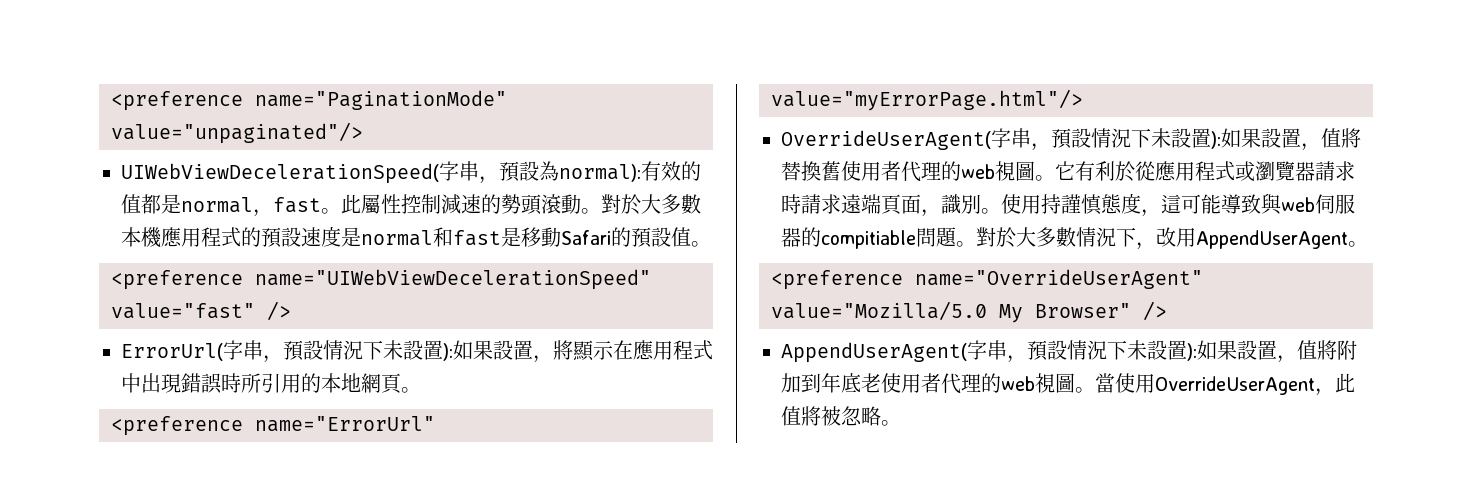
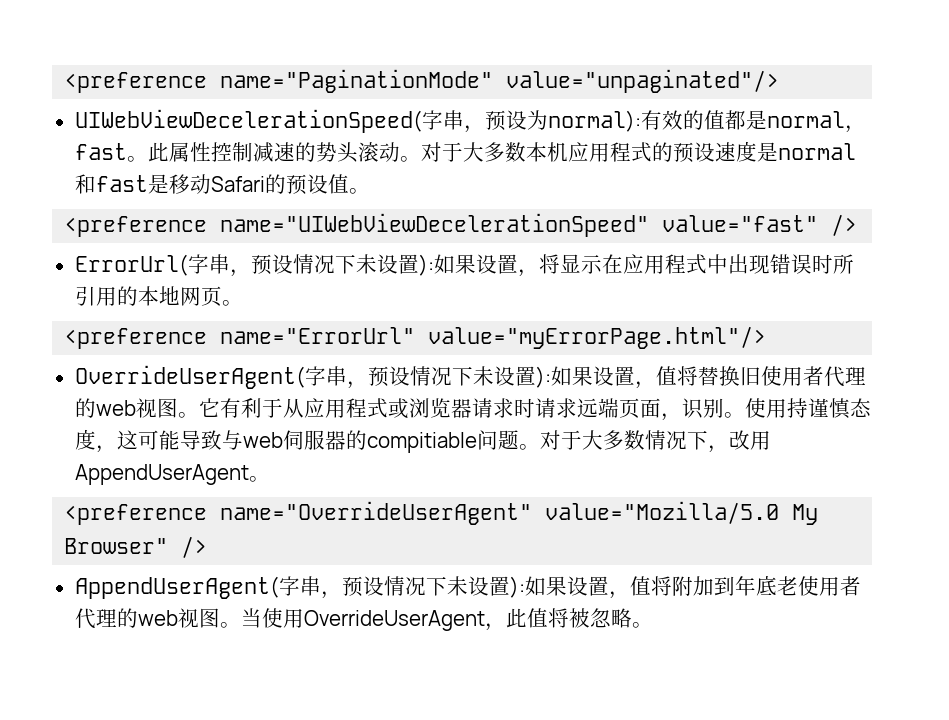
- UIWebViewDecelerationSpeed(字串，預設為normal):有效的值都是normal，fast。
+ UIWebViewDecelerationSpeed(字串，预设为normal):有效的值都是normal，fast。
- 此屬性控制減速的勢頭滾動。對於大多數本機應用程式的預設速度是normal和fast是移動Safari的預設值。
+ 此属性控制减速的势头滚动。对于大多数本机应用程式的预设速度是normal和fast是移动Safari的预设值。
- ErrorUrl(字串，預設情況下未設置):如果設置，將顯示在應用程式中出現錯誤時所引用的本地網頁。
+ ErrorUrl(字串，预设情况下未设置):如果设置，将显示在应用程式中出现错误时所引用的本地网页。
- OverrideUserAgent(字串，預設情況下未設置):如果設置，值將替換舊使用者代理的web視圖。
+ OverrideUserAgent(字串，预设情况下未设置):如果设置，值将替换旧使用者代理的web视图。
- 它有利於從應用程式或瀏覽器請求時請求遠端頁面，識別。使用持謹慎態度，這可能導致與web伺服器的compitiable問題。對於大多數情況下，改用AppendUserAgent。
+ 它有利于从应用程式或浏览器请求时请求远端页面，识别。使用持谨慎态度，这可能导致与web伺服器的compitiable问题。对于大多数情况下，改用AppendUserAgent。
- AppendUserAgent(字串，預設情況下未設置):如果設置，值將附加到年底老使用者代理的web視圖。當使用OverrideUserAgent，此值將被忽略。
+ AppendUserAgent(字串，预设情况下未设置):如果设置，值将附加到年底老使用者代理的web视图。当使用OverrideUserAgent，此值将被忽略。

